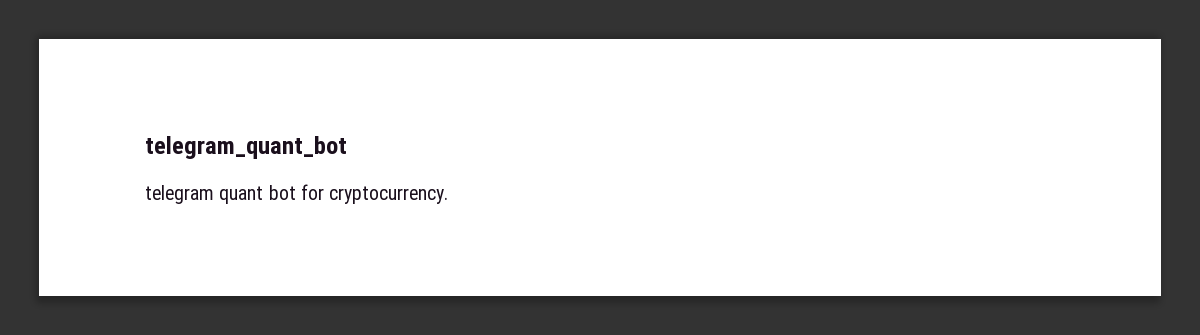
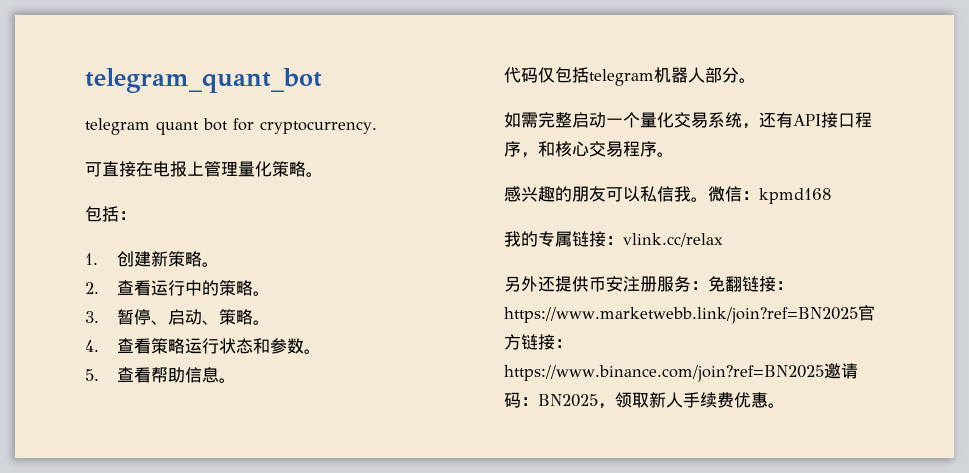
+ 可直接在电报上管理量化策略。
+ 包括：
+ 1.创建新策略。
+ 2.查看运行中的策略。
+ 3.暂停、启动、策略。
+ 4.查看策略运行状态和参数。
+ 5.查看帮助信息。
+ 代码仅包括telegram机器人部分。
+ 如需完整启动一个量化交易系统，还有API接口程序，和核心交易程序。
+ 感兴趣的朋友可以私信我。微信：kpmd168
+ 我的专属链接：vlink.cc/relax
+ 另外还提供币安注册服务：免翻链接：https://www.marketwebb.link/join?ref=BN2025官方链接：https://www.binance.com/join?ref=BN2025邀请码：BN2025，领取新人手续费优惠。

